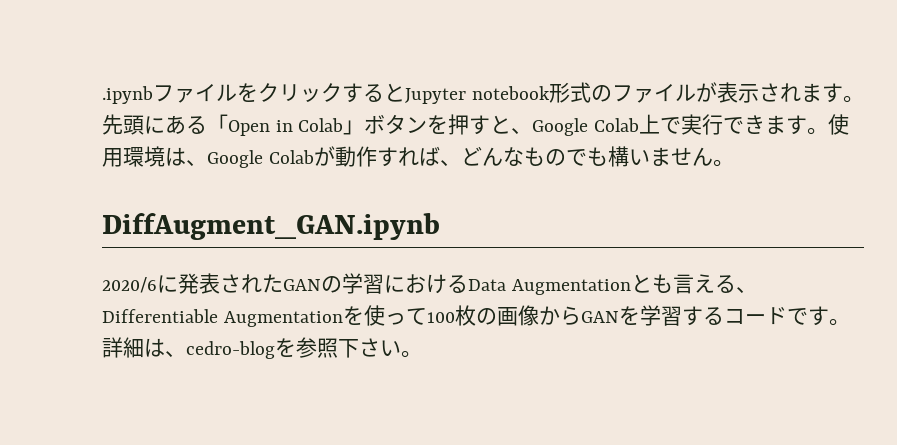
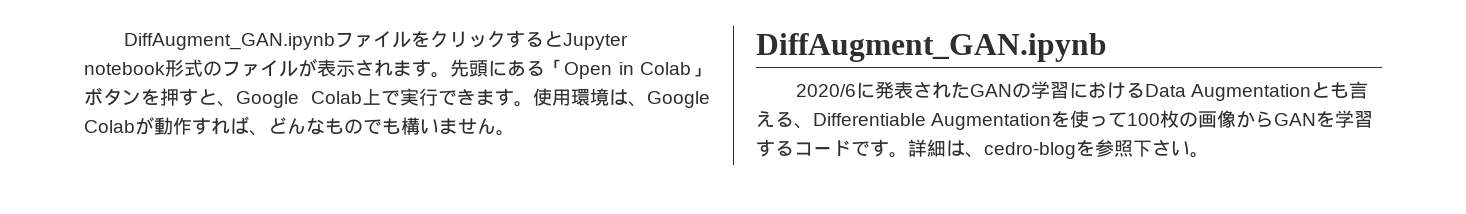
- .ipynbファイルをクリックするとJupyter notebook形式のファイルが表示されます。
+ DiffAugment_GAN.ipynbファイルをクリックするとJupyter notebook形式のファイルが表示されます。

